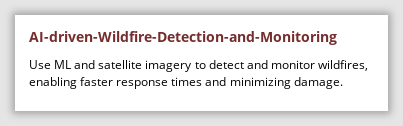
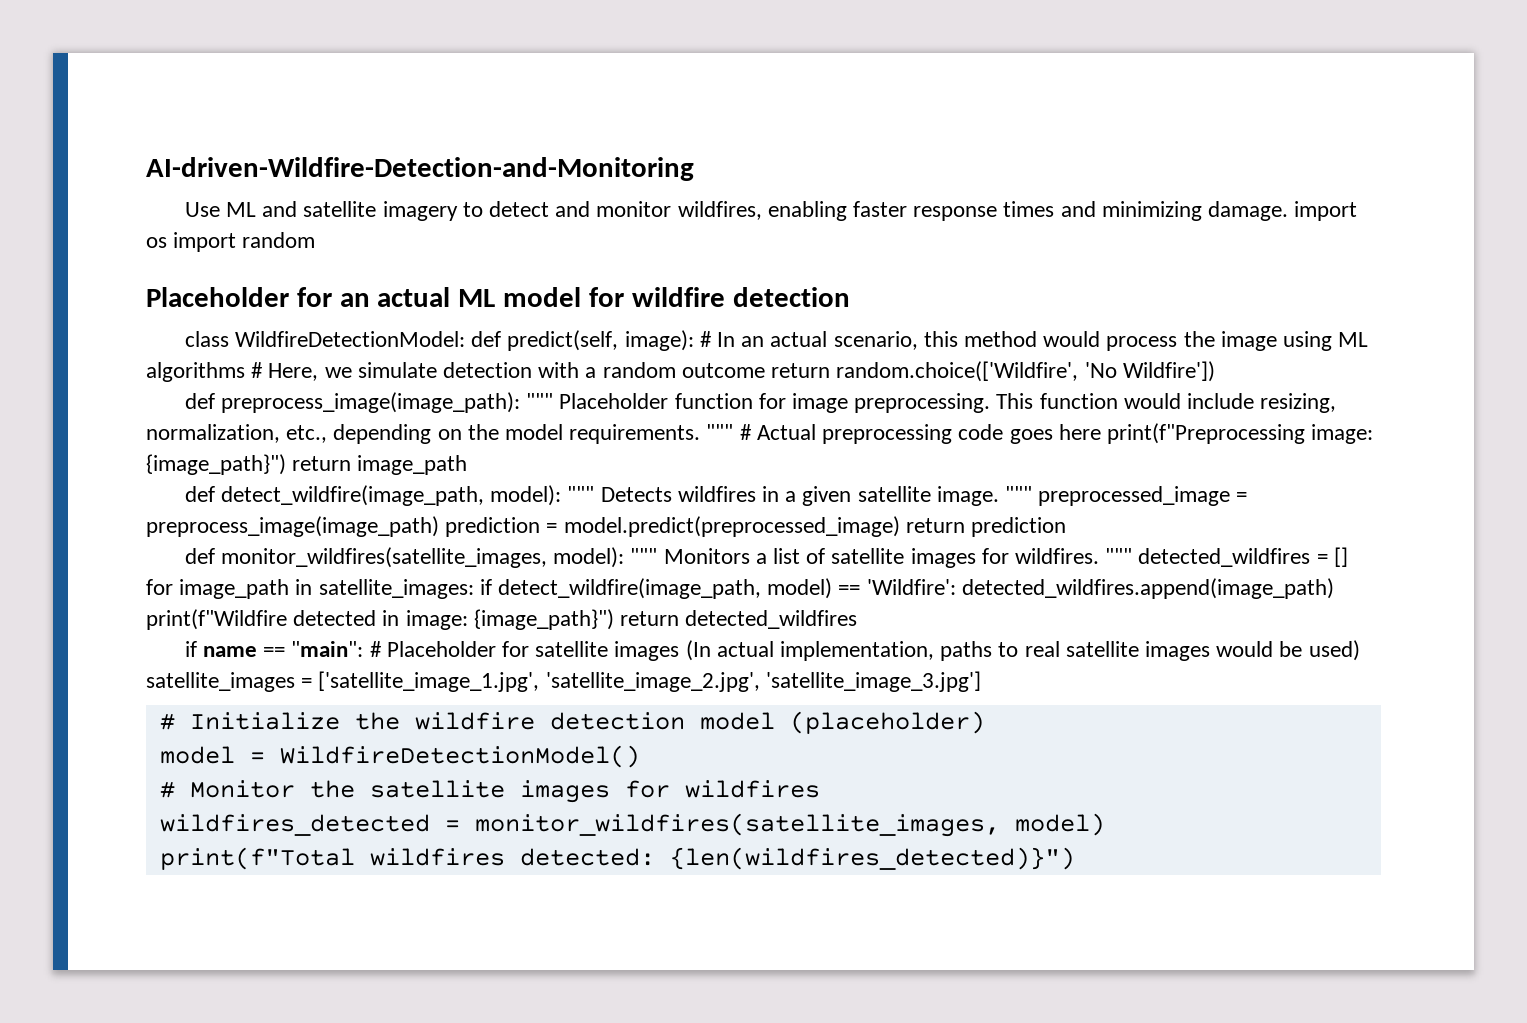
- Use ML and satellite imagery to detect and monitor wildfires, enabling faster response times and minimizing damage.
+ Use ML and satellite imagery to detect and monitor wildfires, enabling faster response times and minimizing damage. import os import random
+ Placeholder for an actual ML model for wildfire detection
+ class WildfireDetectionModel: def predict(self, image): # In an actual scenario, this method would process the image using ML algorithms # Here, we simulate detection with a random outcome return random.choice(['Wildfire', 'No Wildfire'])
+ def preprocess_image(image_path): """ Placeholder function for image preprocessing. This function would include resizing, normalization, etc., depending on the model requirements. """ # Actual preprocessing code goes here print(f"Preprocessing image: {image_path}") return image_path
+ def detect_wildfire(image_path, model): """ Detects wildfires in a given satellite image. """ preprocessed_image = preprocess_image(image_path) prediction = model.predict(preprocessed_image) return prediction
+ def monitor_wildfires(satellite_images, model): """ Monitors a list of satellite images for wildfires. """ detected_wildfires = [] for image_path in satellite_images: if detect_wildfire(image_path, model) == 'Wildfire': detected_wildfires.append(image_path) print(f"Wildfire detected in image: {image_path}") return detected_wildfires
+ if name == "main": # Placeholder for satellite images (In actual implementation, paths to real satellite images would be used) satellite_images = ['satellite_image_1.jpg', 'satellite_image_2.jpg', 'satellite_image_3.jpg']
+ # Initialize the wildfire detection model (placeholder)
+ model = WildfireDetectionModel()
+ # Monitor the satellite images for wildfires
+ wildfires_detected = monitor_wildfires(satellite_images, model)
+ print(f"Total wildfires detected: {len(wildfires_detected)}")

